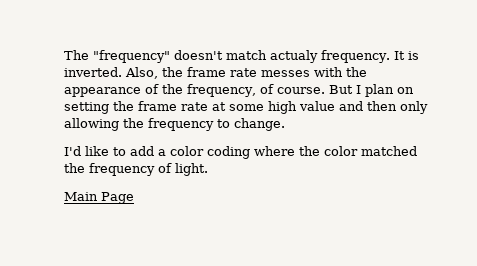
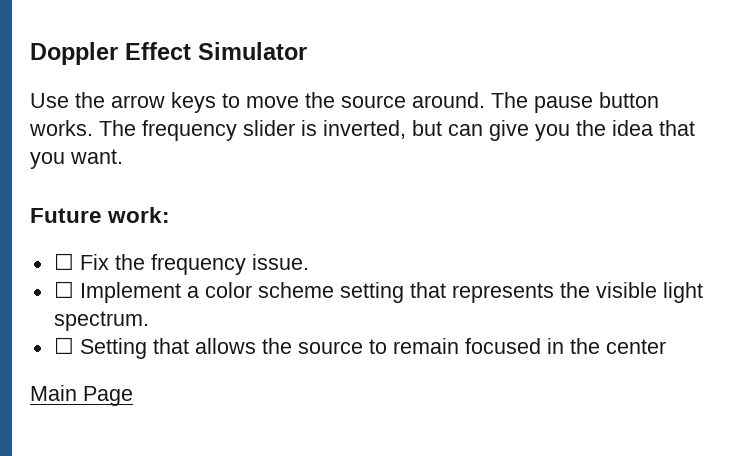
- The "frequency" doesn't match actualy frequency. It is inverted. Also, the frame rate messes with the appearance of the frequency, of course. But I plan on setting the frame rate at some high value and then only allowing the frequency to change.
- I'd like to add a color coding where the color matched the frequency of light.
+ Doppler Effect Simulator
+ Use the arrow keys to move the source around. The pause button works. The frequency slider is inverted, but can give you the idea that you want.
+ Future work:
+ ☐ Fix the frequency issue.
+ ☐ Implement a color scheme setting that represents the visible light spectrum.
+ ☐ Setting that allows the source to remain focused in the center

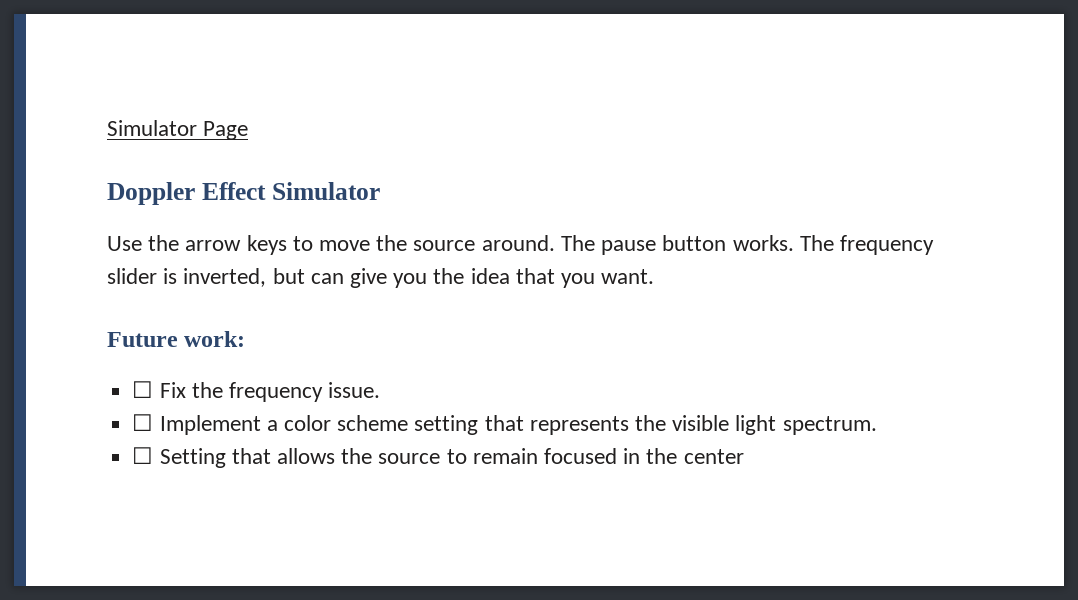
+ Simulator Page
- Main Page

